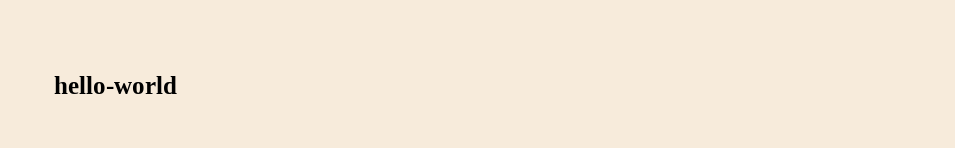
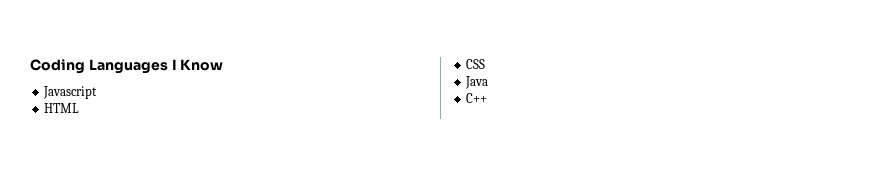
- hello-world
+ Coding Languages I Know
+ Javascript
+ HTML
+ CSS
+ Java
+ C++

